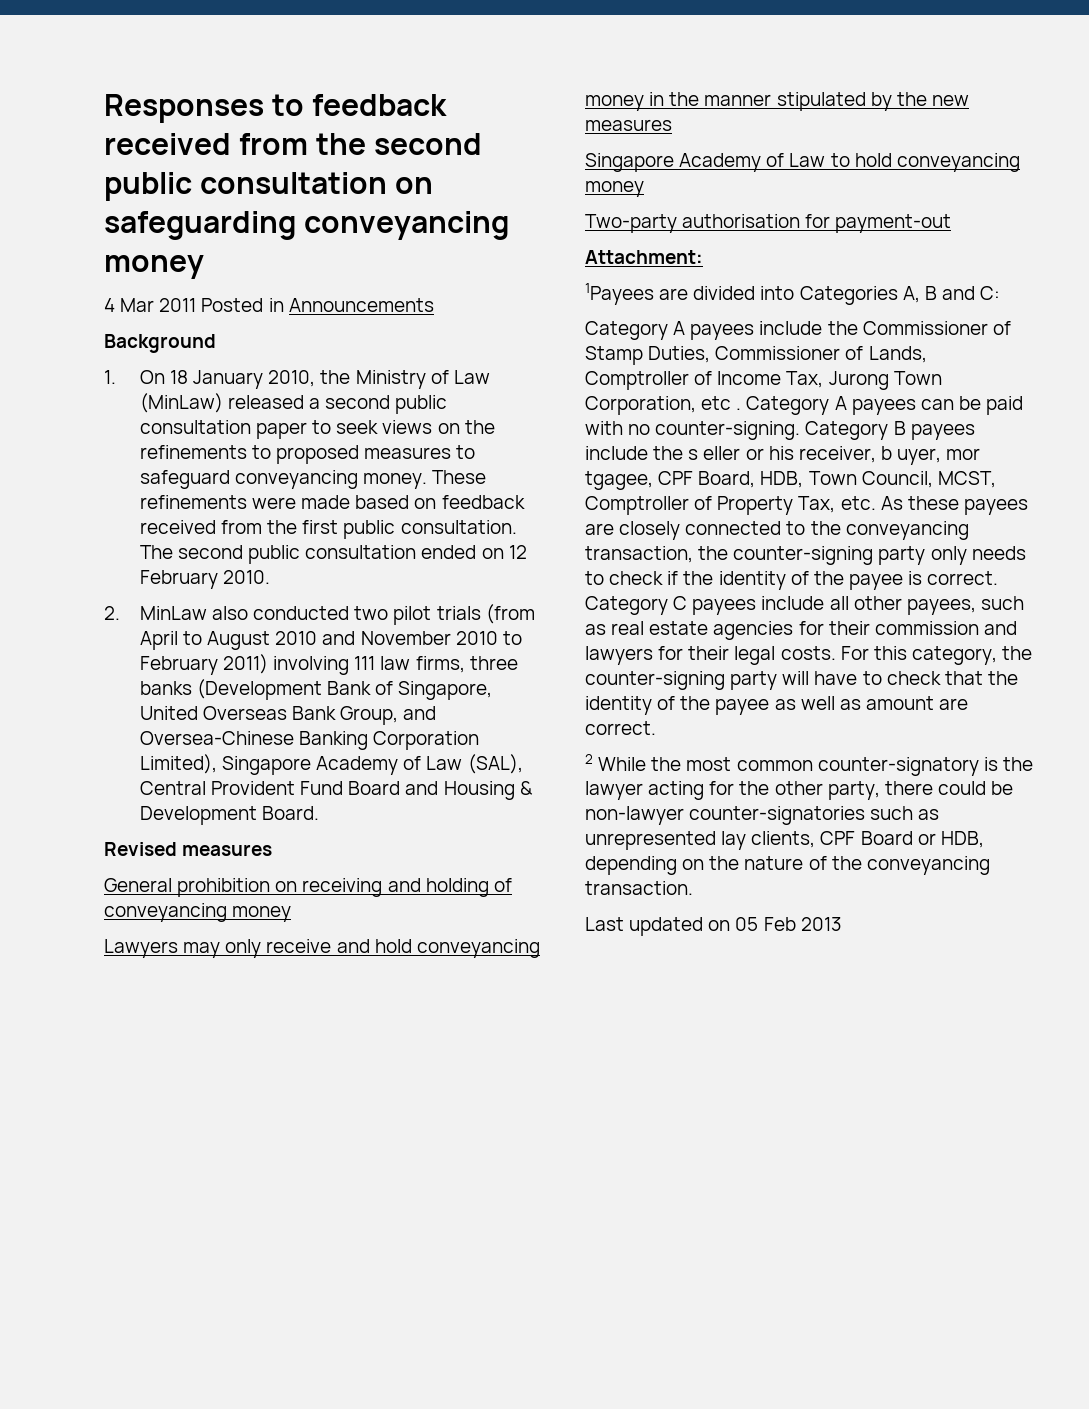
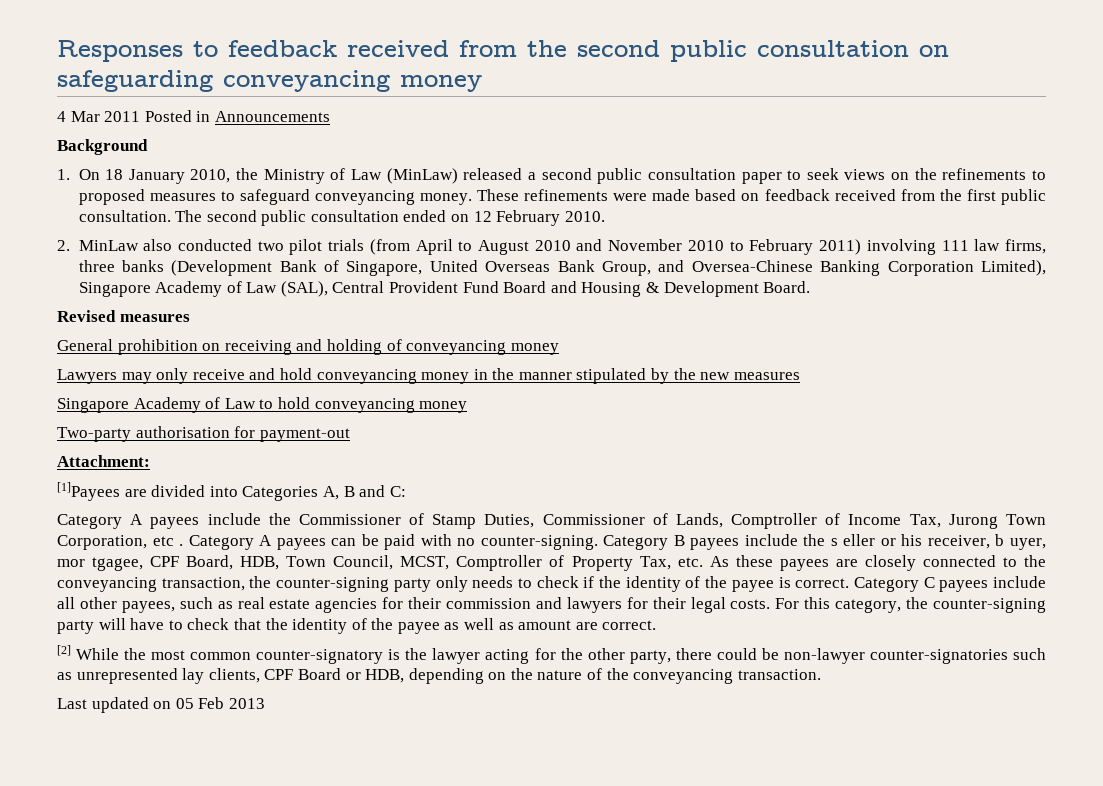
- 1Payees are divided into Categories A, B and C:
+ [1]Payees are divided into Categories A, B and C:
- 2 While the most common counter-signatory is the lawyer acting for the other party, there could be non-lawyer counter-signatories such as unrepresented lay clients, CPF Board or HDB, depending on the nature of the conveyancing transaction.
+ [2] While the most common counter-signatory is the lawyer acting for the other party, there could be non-lawyer counter-signatories such as unrepresented lay clients, CPF Board or HDB, depending on the nature of the conveyancing transaction.

